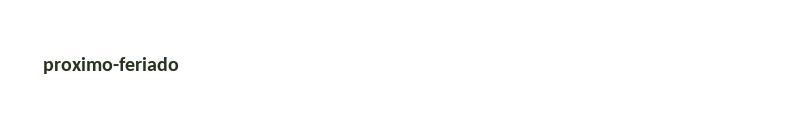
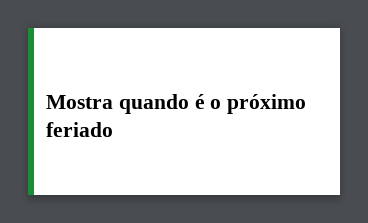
- proximo-feriado
+ Mostra quando é o próximo feriado

